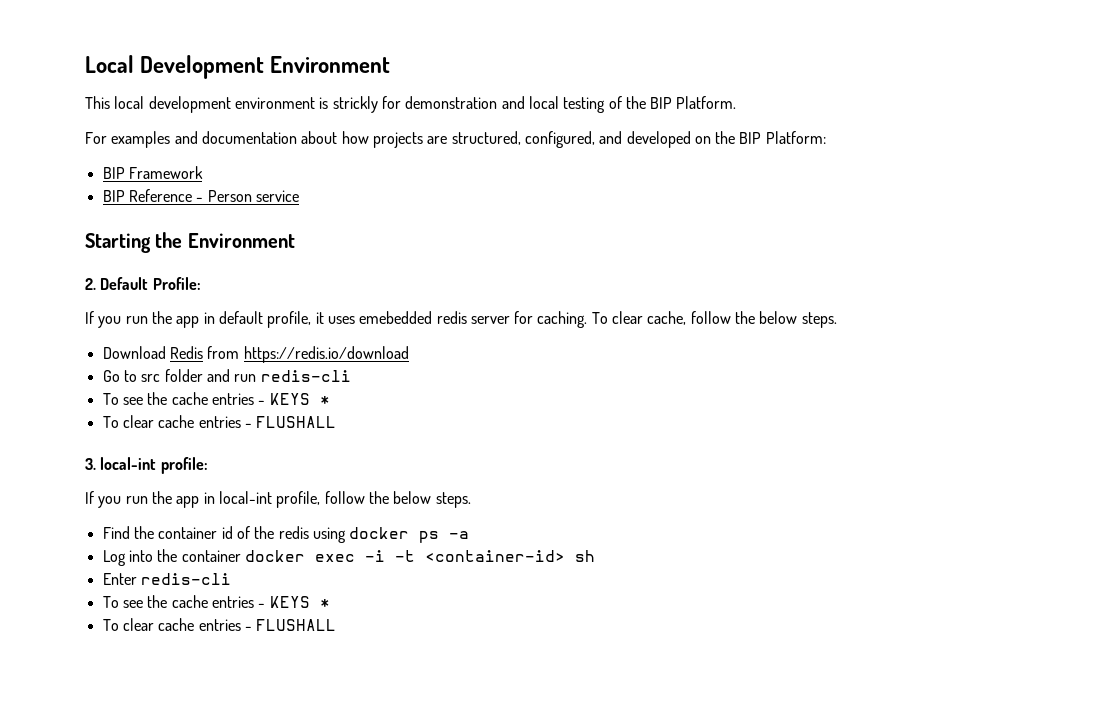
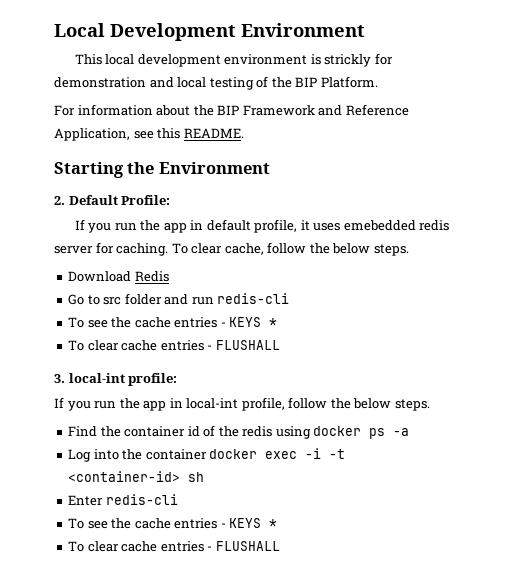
- For examples and documentation about how projects are structured, configured, and developed on the BIP Platform:
- BIP Framework
- BIP Reference - Person service
+ For information about the BIP Framework and Reference Application, see this README.
- Download Redis from https://redis.io/download
+ Download Redis

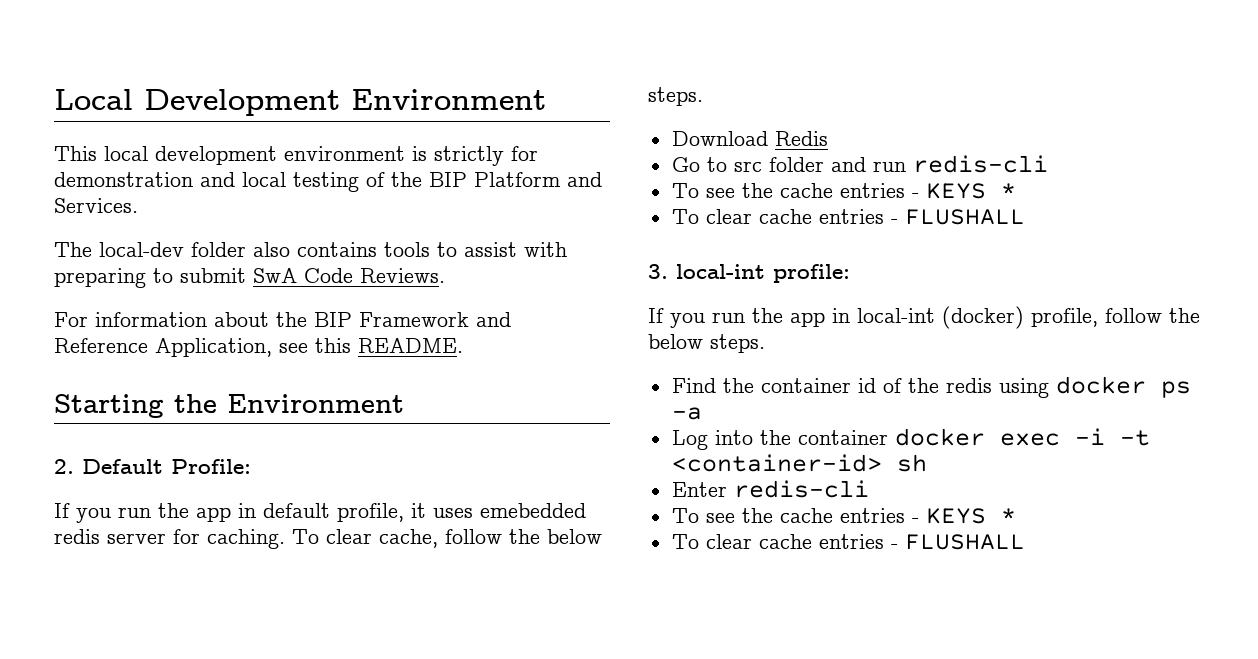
- This local development environment is strickly for demonstration and local testing of the BIP Platform.
+ This local development environment is strictly for demonstration and local testing of the BIP Platform and Services.
+ The local-dev folder also contains tools to assist with preparing to submit SwA Code Reviews.
- If you run the app in local-int profile, follow the below steps.
+ If you run the app in local-int (docker) profile, follow the below steps.

